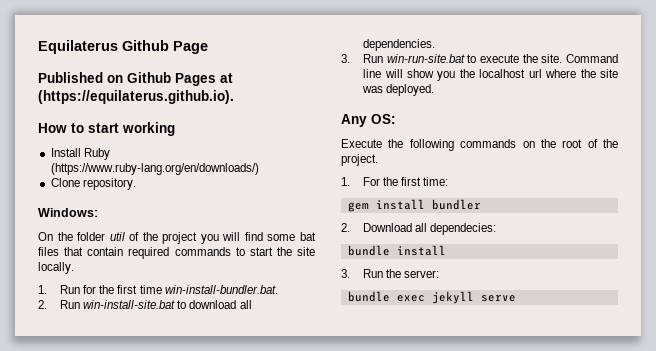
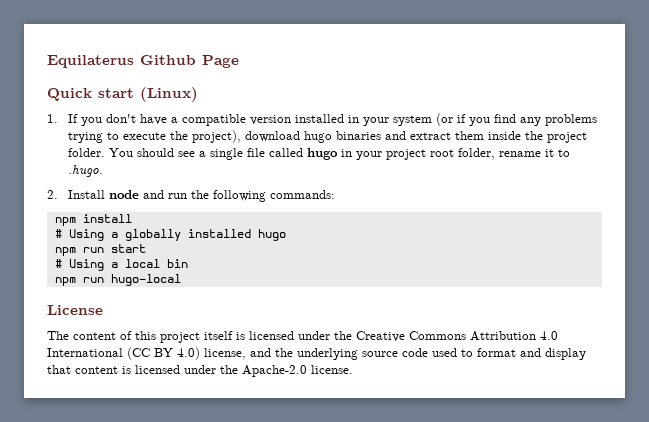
- Published on Github Pages at (https://equilaterus.github.io).
- How to start working
- Install Ruby (https://www.ruby-lang.org/en/downloads/)
- Clone repository.
- Windows:
- On the folder util of the project you will find some bat files that contain required commands to start the site locally.
- 1. Run for the first time win-install-bundler.bat.
- 2. Run win-install-site.bat to download all dependencies.
- 3. Run win-run-site.bat to execute the site. Command line will show you the localhost url where the site was deployed.
- Any OS:
- Execute the following commands on the root of the project.
- 1. For the first time:
- gem install bundler
- 2. Download all dependecies:
- bundle install
- 3. Run the server:
- bundle exec jekyll serve
+ Quick start (Linux)
+ 1. If you don't have a compatible version installed in your system (or if you find any problems trying to execute the project), download hugo binaries and extract them inside the project folder. You should see a single file called hugo in your project root folder, rename it to .hugo.
+ 2. Install node and run the following commands:
+ npm install
+ # Using a globally installed hugo
+ npm run start
+ # Using a local bin
+ npm run hugo-local
+ License
+ The content of this project itself is licensed under the Creative Commons Attribution 4.0 International (CC BY 4.0) license, and the underlying source code used to format and display that content is licensed under the Apache-2.0 license.

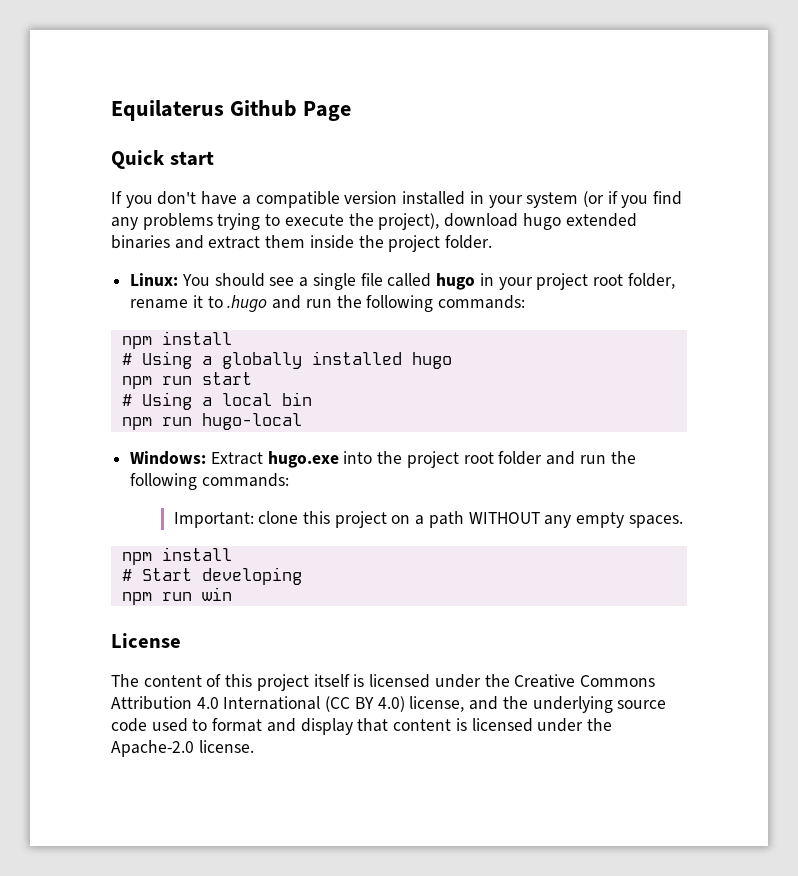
- Quick start (Linux)
- 1. If you don't have a compatible version installed in your system (or if you find any problems trying to execute the project), download hugo binaries and extract them inside the project folder. You should see a single file called hugo in your project root folder, rename it to .hugo.
- 2. Install node and run the following commands:
+ Quick start
+ If you don't have a compatible version installed in your system (or if you find any problems trying to execute the project), download hugo extended binaries and extract them inside the project folder.
+ Linux: You should see a single file called hugo in your project root folder, rename it to .hugo and run the following commands:
+ Windows: Extract hugo.exe into the project root folder and run the following commands:
+ Important: clone this project on a path WITHOUT any empty spaces.
+ npm install
+ # Start developing
+ npm run win

